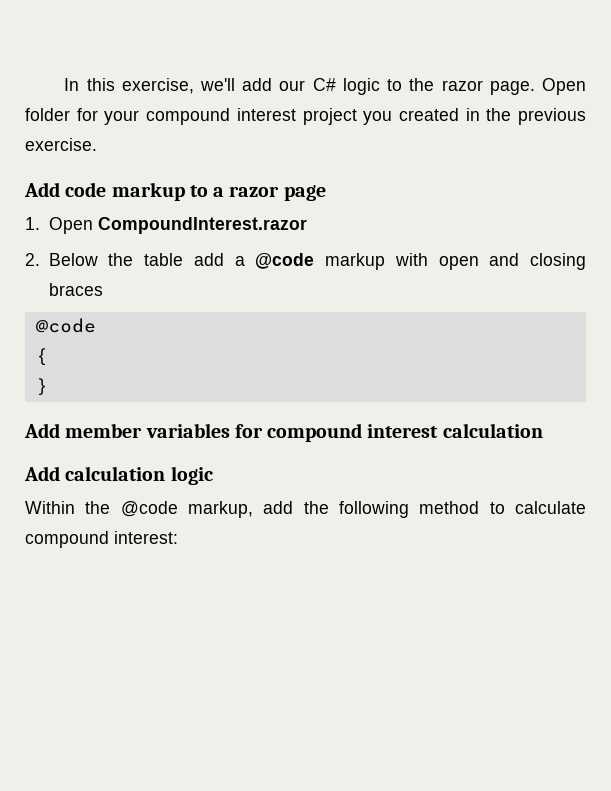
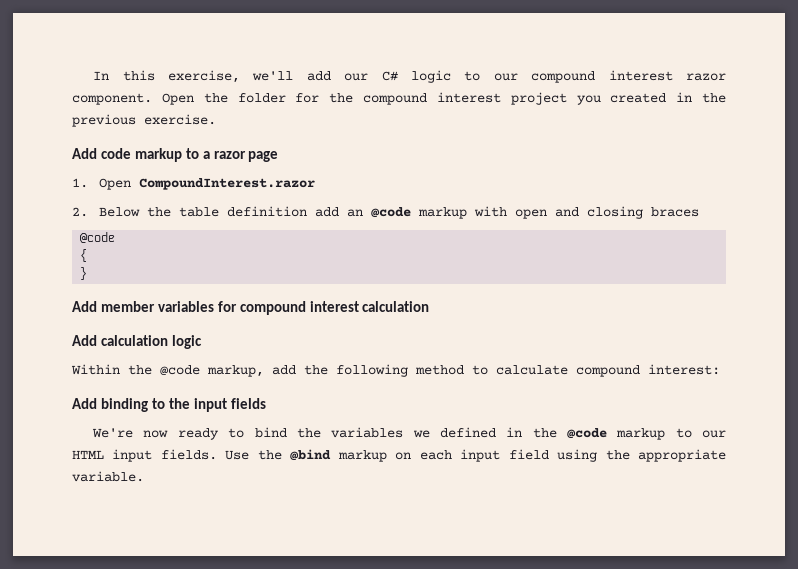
- In this exercise, we'll add our C# logic to the razor page. Open folder for your compound interest project you created in the previous exercise.
+ In this exercise, we'll add our C# logic to our compound interest razor component. Open the folder for the compound interest project you created in the previous exercise.
- 2. Below the table add a @code markup with open and closing braces
+ 2. Below the table definition add an @code markup with open and closing braces
+ Add binding to the input fields
+ We're now ready to bind the variables we defined in the @code markup to our HTML input fields. Use the @bind markup on each input field using the appropriate variable.

